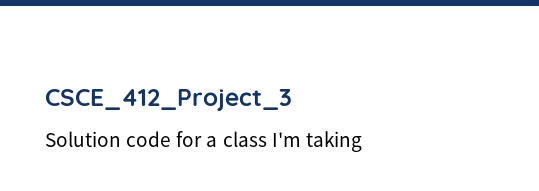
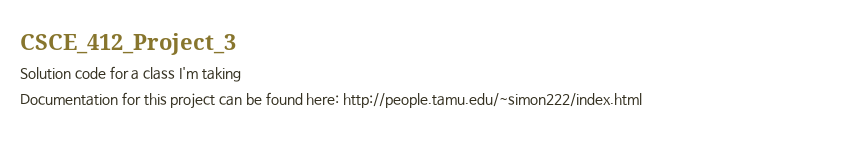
+ Documentation for this project can be found here: http://people.tamu.edu/~simon222/index.html

